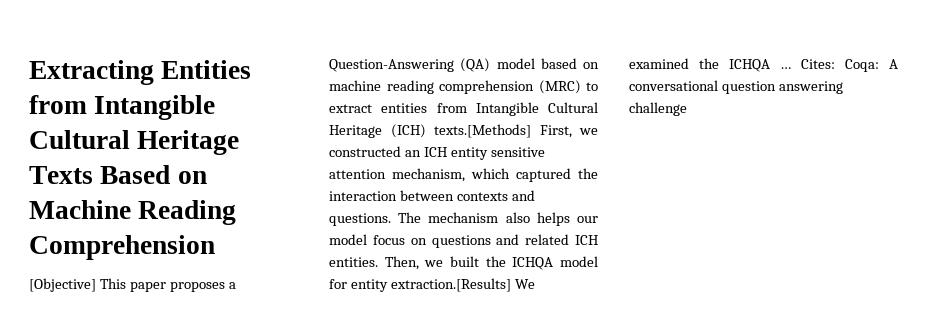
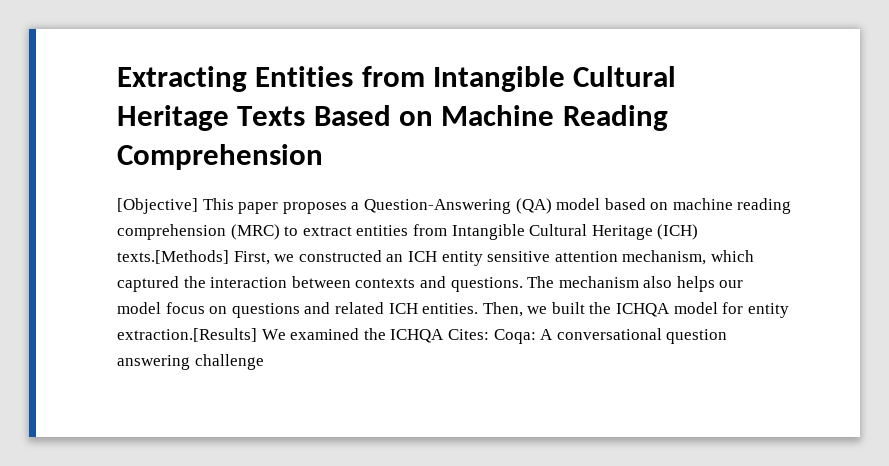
- Then, we built the ICHQA model for entity extraction.[Results] We examined the ICHQA … Cites: Coqa: A conversational question answering challenge
+ Then, we built the ICHQA model for entity extraction.[Results] We examined the ICHQA Cites: Coqa: A conversational question answering challenge

